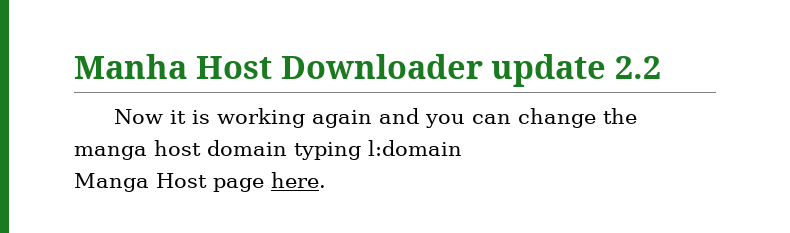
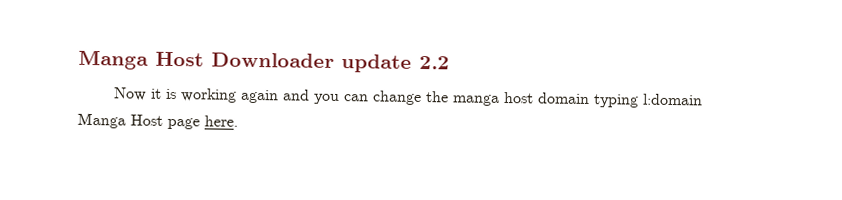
- Manha Host Downloader update 2.2
+ Manga Host Downloader update 2.2

